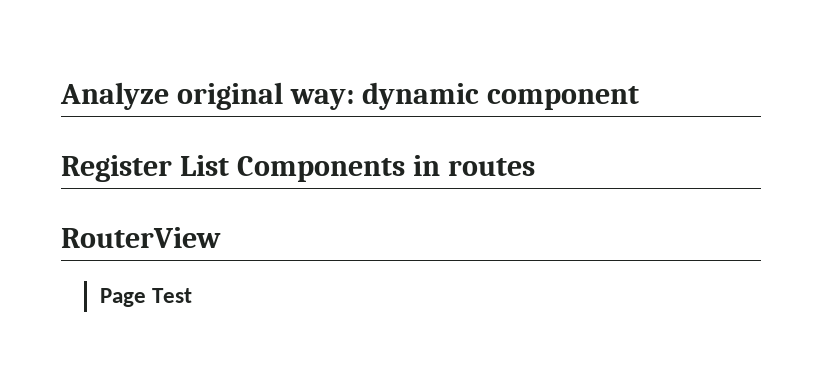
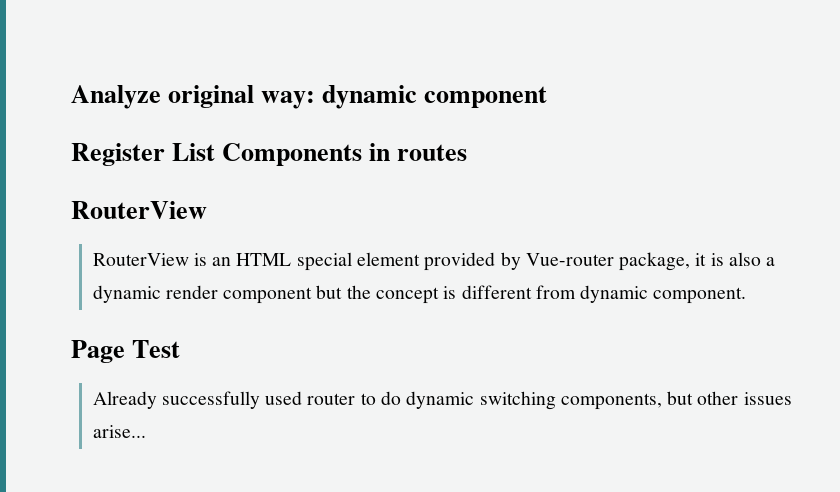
+ RouterView is an HTML special element provided by Vue-router package, it is also a dynamic render component but the concept is different from dynamic component.
  Page Test
+ Already successfully used router to do dynamic switching components, but other issues arise...

